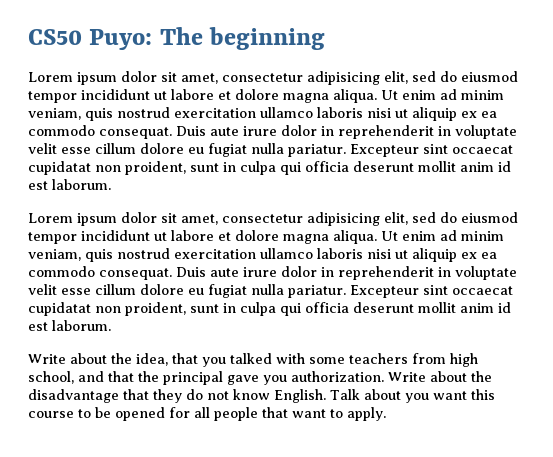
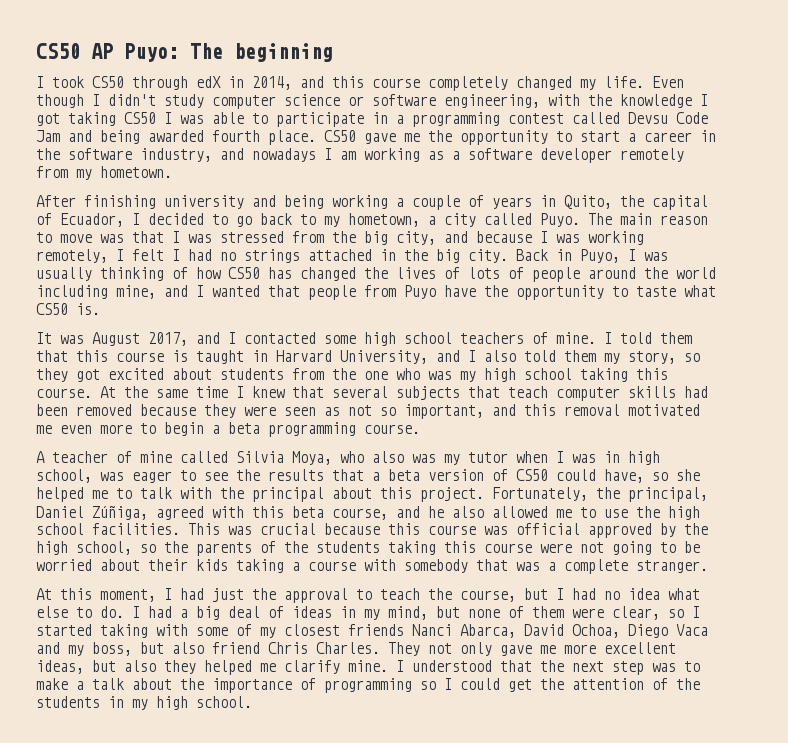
- CS50 Puyo: The beginning
- Lorem ipsum dolor sit amet, consectetur adipisicing elit, sed do eiusmod tempor incididunt ut labore et dolore magna aliqua. Ut enim ad minim veniam, quis nostrud exercitation ullamco laboris nisi ut aliquip ex ea commodo consequat. Duis aute irure dolor in reprehenderit in voluptate velit esse cillum dolore eu fugiat nulla pariatur. Excepteur sint occaecat cupidatat non proident, sunt in culpa qui officia deserunt mollit anim id est laborum.
- Lorem ipsum dolor sit amet, consectetur adipisicing elit, sed do eiusmod tempor incididunt ut labore et dolore magna aliqua. Ut enim ad minim veniam, quis nostrud exercitation ullamco laboris nisi ut aliquip ex ea commodo consequat. Duis aute irure dolor in reprehenderit in voluptate velit esse cillum dolore eu fugiat nulla pariatur. Excepteur sint occaecat cupidatat non proident, sunt in culpa qui officia deserunt mollit anim id est laborum.
- Write about the idea, that you talked with some teachers from high school, and that the principal gave you authorization. Write about the disadvantage that they do not know English. Talk about you want this course to be opened for all people that want to apply.
+ CS50 AP Puyo: The beginning
+ I took CS50 through edX in 2014, and this course completely changed my life. Even though I didn't study computer science or software engineering, with the knowledge I got taking CS50 I was able to participate in a programming contest called Devsu Code Jam and being awarded fourth place. CS50 gave me the opportunity to start a career in the software industry, and nowadays I am working as a software developer remotely from my hometown.
+ After finishing university and being working a couple of years in Quito, the capital of Ecuador, I decided to go back to my hometown, a city called Puyo. The main reason to move was that I was stressed from the big city, and because I was working remotely, I felt I had no strings attached in the big city. Back in Puyo, I was usually thinking of how CS50 has changed the lives of lots of people around the world including mine, and I wanted that people from Puyo have the opportunity to taste what CS50 is.
+ It was August 2017, and I contacted some high school teachers of mine. I told them that this course is taught in Harvard University, and I also told them my story, so they got excited about students from the one who was my high school taking this course. At the same time I knew that several subjects that teach computer skills had been removed because they were seen as not so important, and this removal motivated me even more to begin a beta programming course.
+ A teacher of mine called Silvia Moya, who also was my tutor when I was in high school, was eager to see the results that a beta version of CS50 could have, so she helped me to talk with the principal about this project. Fortunately, the principal, Daniel Zúñiga, agreed with this beta course, and he also allowed me to use the high school facilities. This was crucial because this course was official approved by the high school, so the parents of the students taking this course were not going to be worried about their kids taking a course with somebody that was a complete stranger.
+ At this moment, I had just the approval to teach the course, but I had no idea what else to do. I had a big deal of ideas in my mind, but none of them were clear, so I started taking with some of my closest friends Nanci Abarca, David Ochoa, Diego Vaca and my boss, but also friend Chris Charles. They not only gave me more excellent ideas, but also they helped me clarify mine. I understood that the next step was to make a talk about the importance of programming so I could get the attention of the students in my high school.

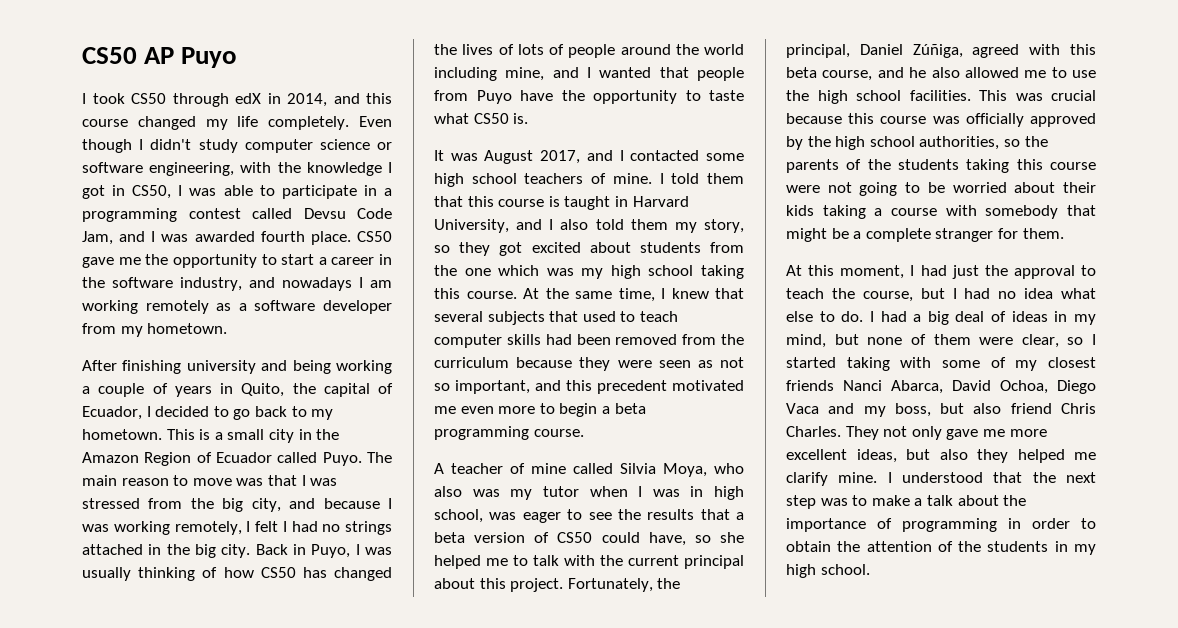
- CS50 AP Puyo: The beginning
+ CS50 AP Puyo
- I took CS50 through edX in 2014, and this course completely changed my life.
+ I took CS50 through edX in 2014, and this course changed my life completely.
- Even though I didn't study computer science or software engineering, with the knowledge I got taking CS50 I was able to participate in a programming contest called Devsu Code Jam and being awarded fourth place.
+ Even though I didn't study computer science or software engineering, with the knowledge I got in CS50, I was able to participate in a programming contest called Devsu Code Jam, and I was awarded fourth place.
- CS50 gave me the opportunity to start a career in the software industry, and nowadays I am working as a software developer remotely from my hometown.
+ CS50 gave me the opportunity to start a career in the software industry, and nowadays I am working remotely as a software developer from my hometown.
- After finishing university and being working a couple of years in Quito, the capital of Ecuador, I decided to go back to my hometown, a city called Puyo.
+ After finishing university and being working a couple of years in Quito, the capital of Ecuador, I decided to go back to my hometown. This is a small city in the Amazon Region of Ecuador called Puyo.
- I told them that this course is taught in Harvard University, and I also told them my story, so they got excited about students from the one who was my high school taking this course.
+ I told them that this course is taught in Harvard University, and I also told them my story, so they got excited about students from the one which was my high school taking this course.
- At the same time I knew that several subjects that teach computer skills had been removed because they were seen as not so important, and this removal motivated me even more to begin a beta programming course.
+ At the same time, I knew that several subjects that used to teach computer skills had been removed from the curriculum because they were seen as not so important, and this precedent motivated me even more to begin a beta programming course.
- A teacher of mine called Silvia Moya, who also was my tutor when I was in high school, was eager to see the results that a beta version of CS50 could have, so she helped me to talk with the principal about this project.
+ A teacher of mine called Silvia Moya, who also was my tutor when I was in high school, was eager to see the results that a beta version of CS50 could have, so she helped me to talk with the current principal about this project.
- This was crucial because this course was official approved by the high school, so the parents of the students taking this course were not going to be worried about their kids taking a course with somebody that was a complete stranger.
+ This was crucial because this course was officially approved by the high school authorities, so the parents of the students taking this course were not going to be worried about their kids taking a course with somebody that might be a complete stranger for them.
- I understood that the next step was to make a talk about the importance of programming so I could get the attention of the students in my high school.
+ I understood that the next step was to make a talk about the importance of programming in order to obtain the attention of the students in my high school.

